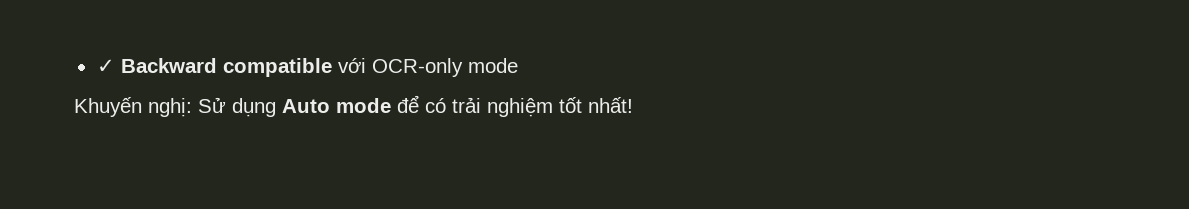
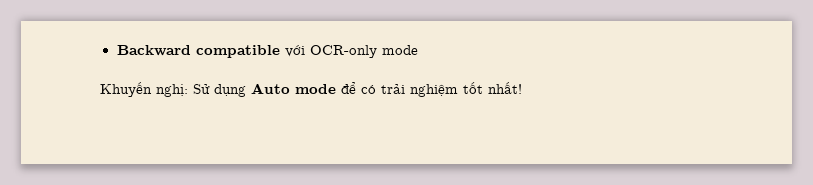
- ✓ Backward compatible với OCR-only mode
+ Backward compatible với OCR-only mode

